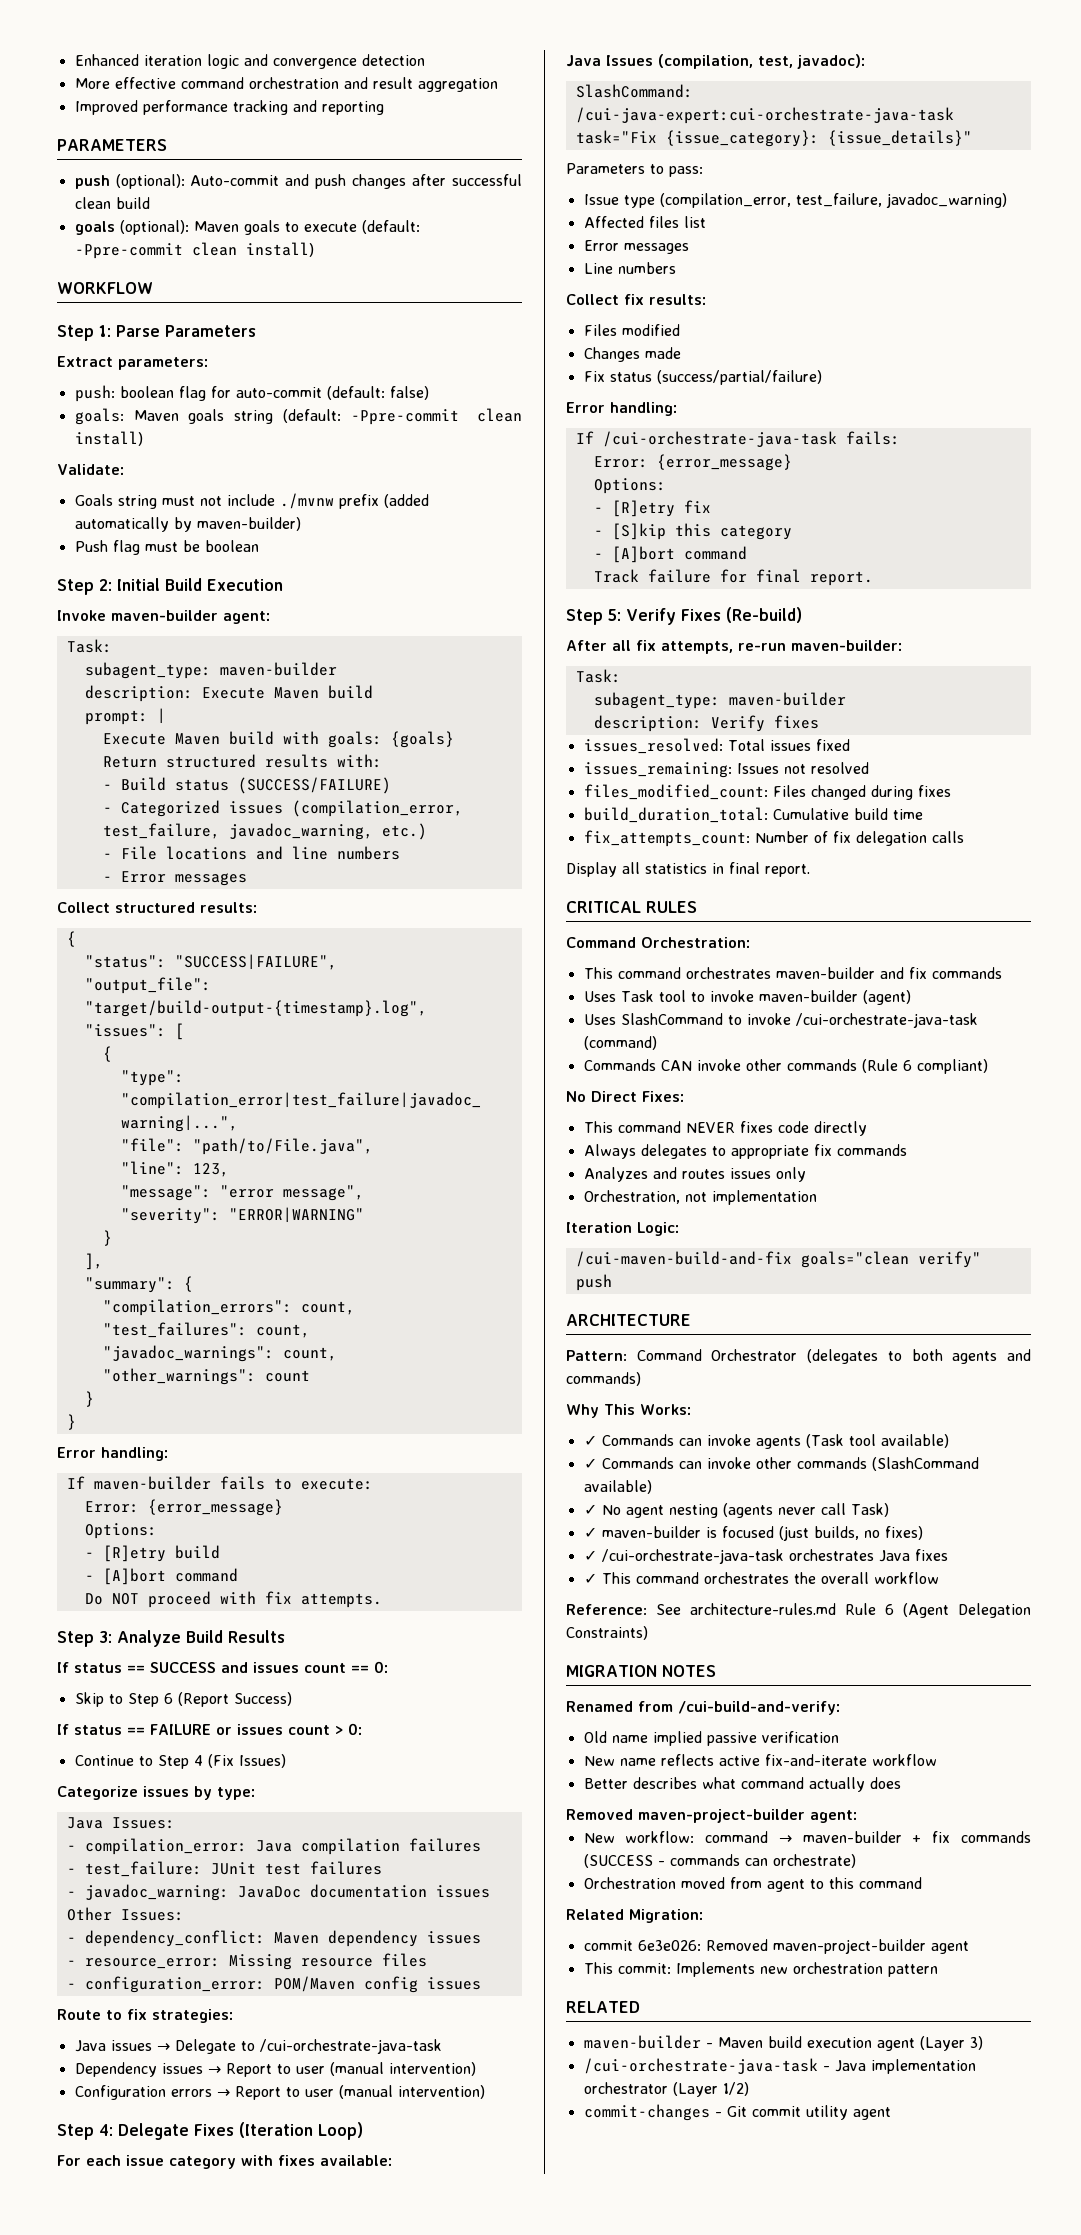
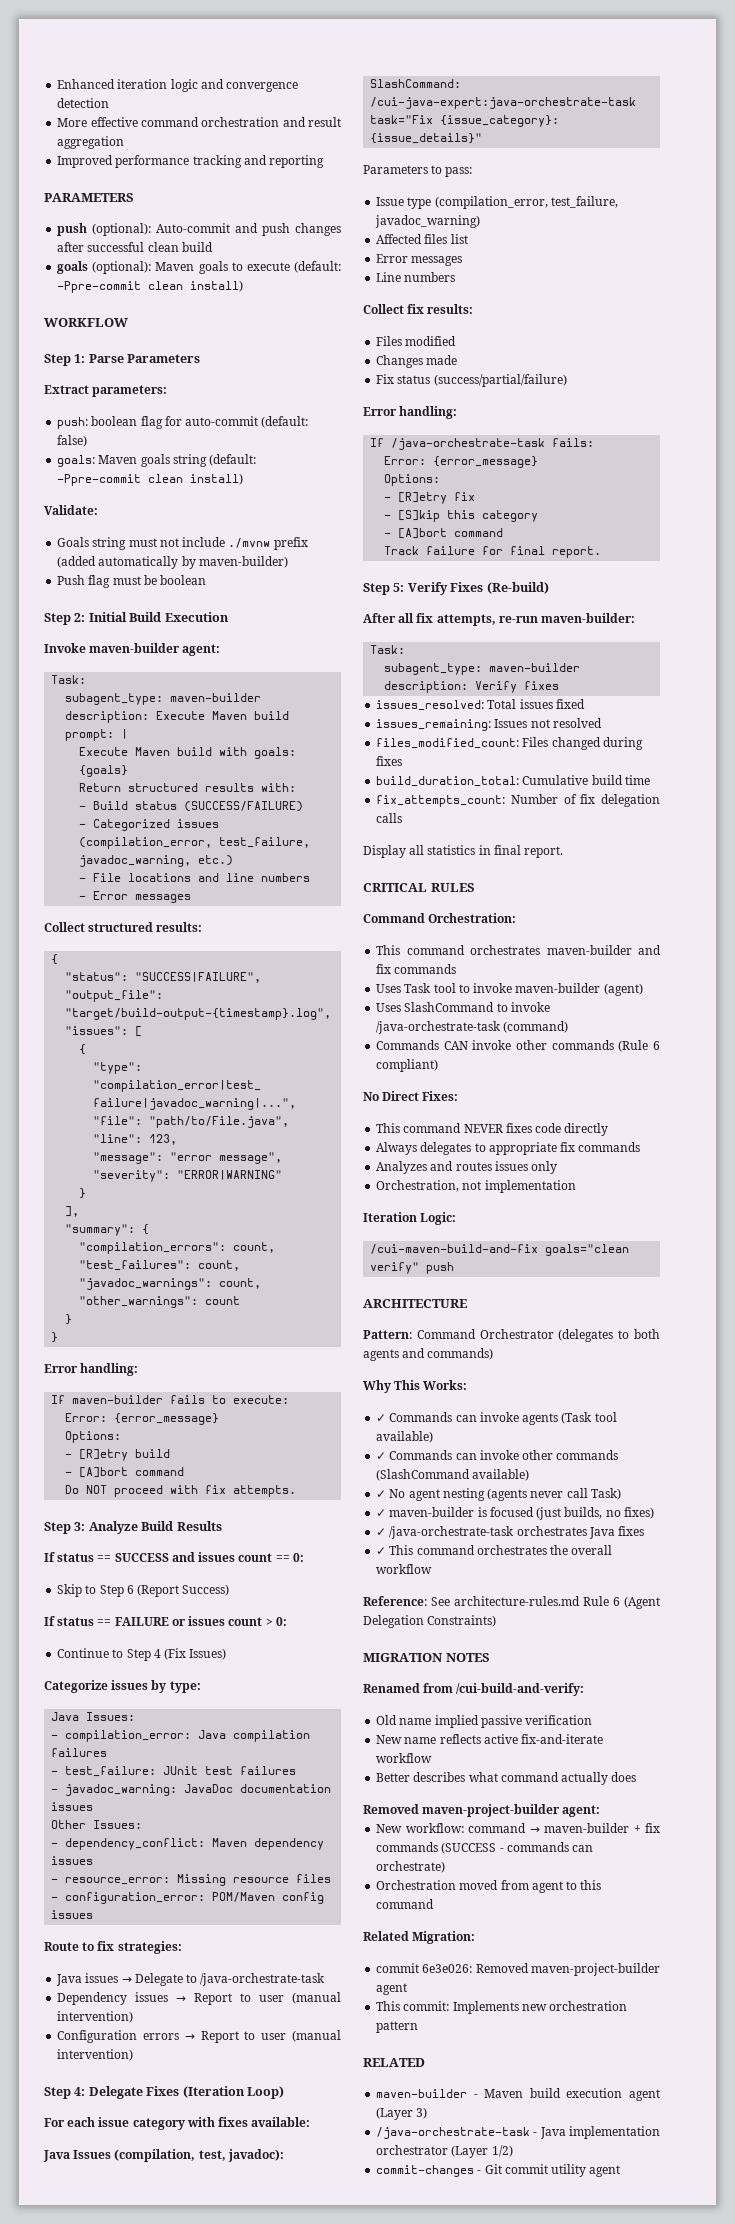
- Java issues → Delegate to /cui-orchestrate-java-task
+ Java issues → Delegate to /java-orchestrate-task
- SlashCommand: /cui-java-expert:cui-orchestrate-java-task task="Fix {issue_category}: {issue_details}"
+ SlashCommand: /cui-java-expert:java-orchestrate-task task="Fix {issue_category}: {issue_details}"
- If /cui-orchestrate-java-task fails:
+ If /java-orchestrate-task fails:
- Uses SlashCommand to invoke /cui-orchestrate-java-task (command)
+ Uses SlashCommand to invoke /java-orchestrate-task (command)
- ✓ /cui-orchestrate-java-task orchestrates Java fixes
+ ✓ /java-orchestrate-task orchestrates Java fixes
- /cui-orchestrate-java-task - Java implementation orchestrator (Layer 1/2)
+ /java-orchestrate-task - Java implementation orchestrator (Layer 1/2)

